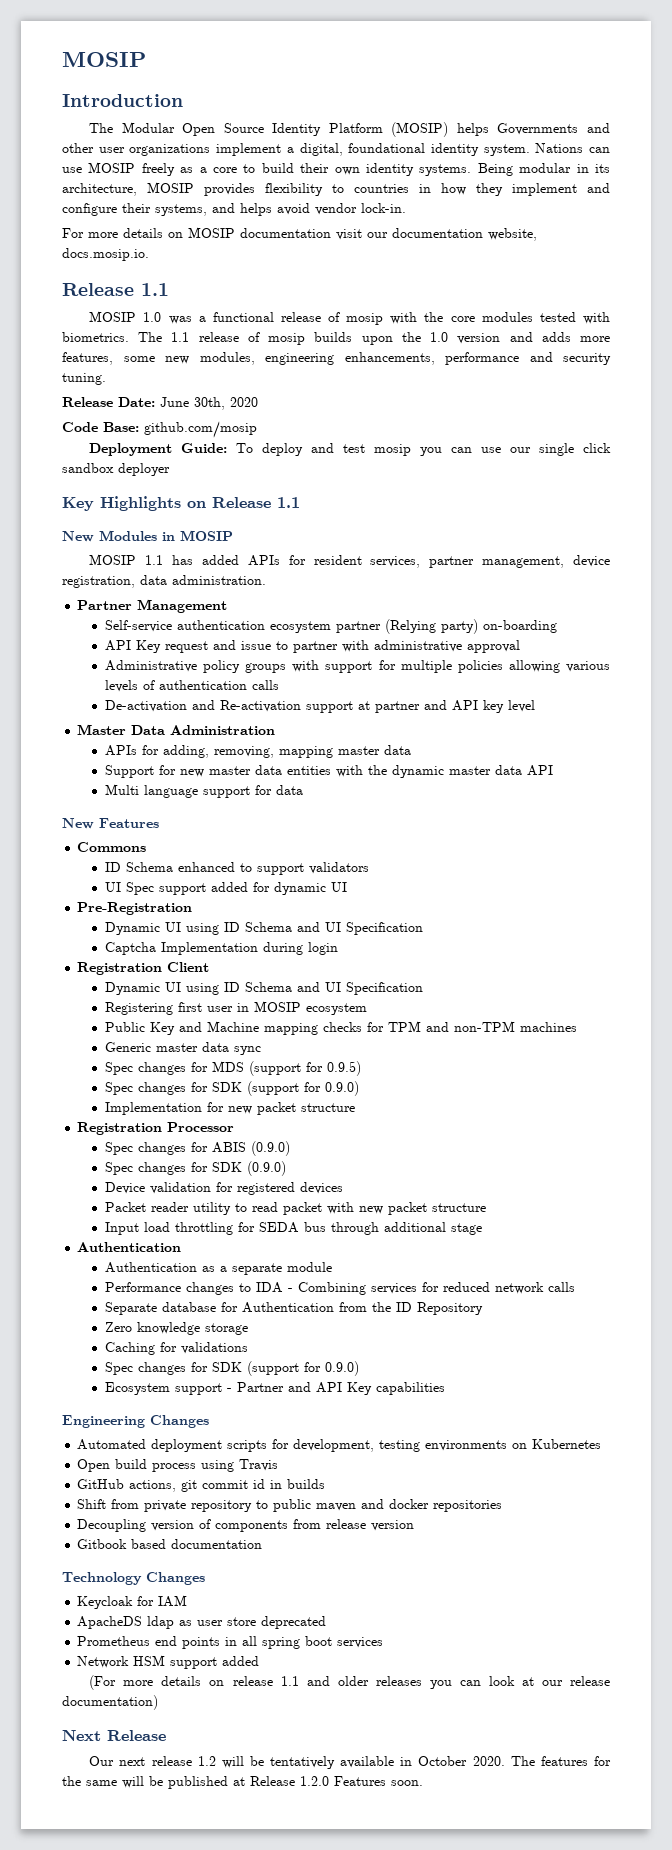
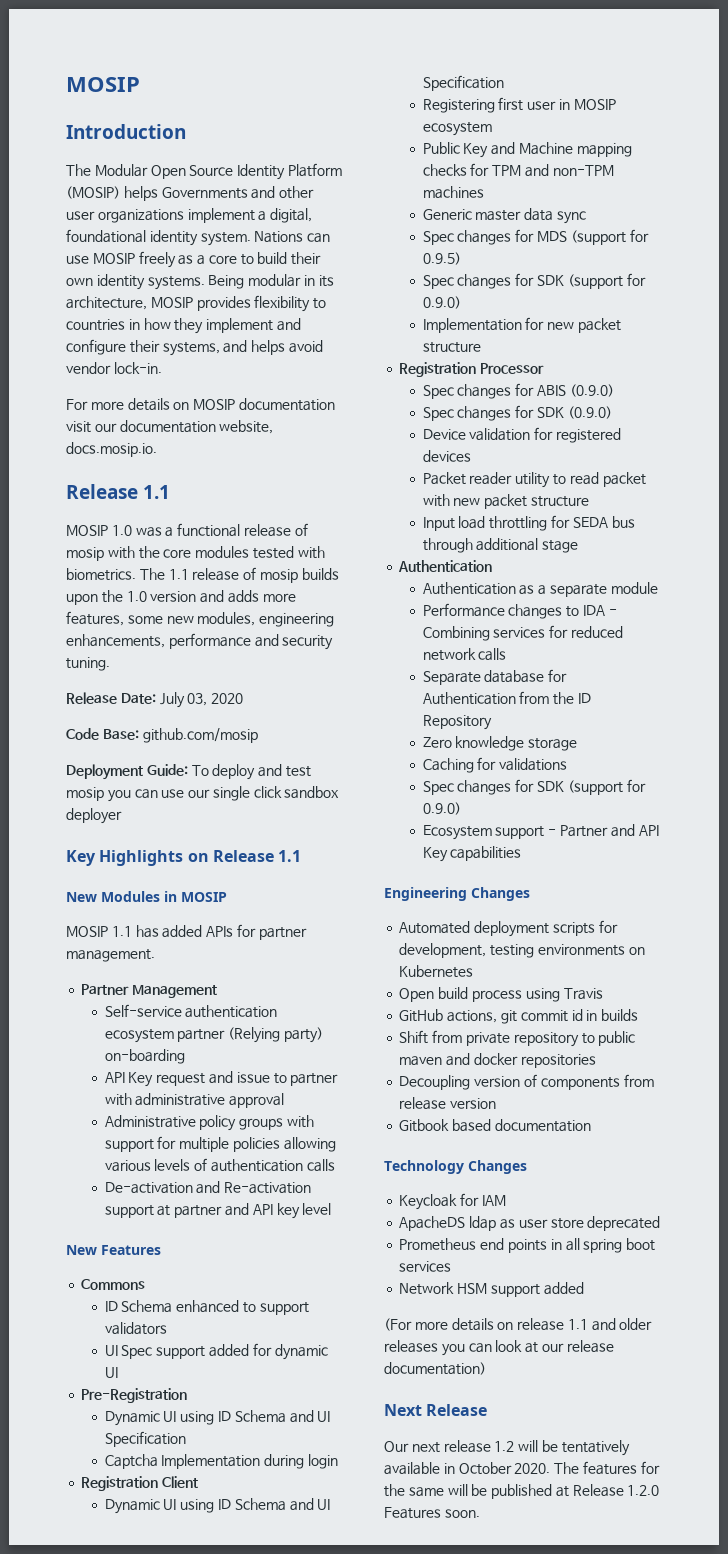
- Release Date: June 30th, 2020
+ Release Date: July 03, 2020
- MOSIP 1.1 has added APIs for resident services, partner management, device registration, data administration.
+ MOSIP 1.1 has added APIs for partner management.
- Master Data Administration
- APIs for adding, removing, mapping master data
- Support for new master data entities with the dynamic master data API
- Multi language support for data

